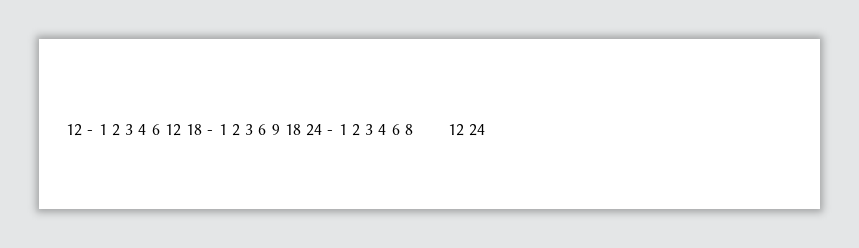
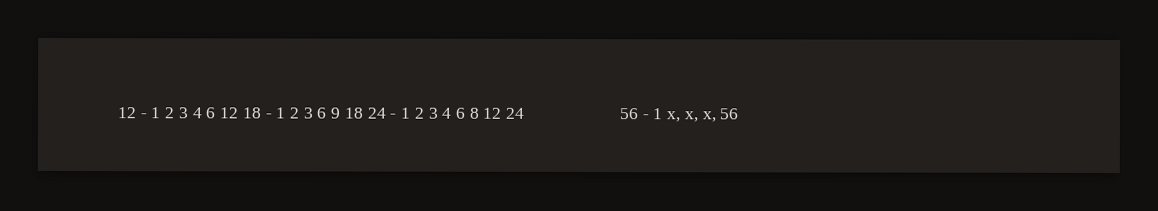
+ 56 - 1 x, x, x, 56

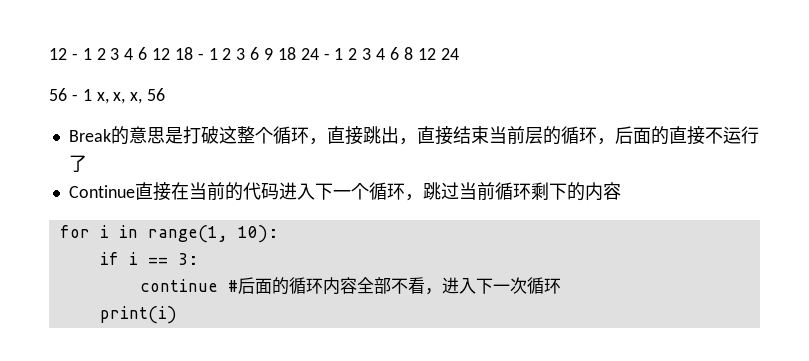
+ Break的意思是打破这整个循环，直接跳出，直接结束当前层的循环，后面的直接不运行了
+ Continue直接在当前的代码进入下一个循环，跳过当前循环剩下的内容
+ for i in range(1, 10):
+ if i == 3:
+ continue #后面的循环内容全部不看，进入下一次循环
+ print(i)

